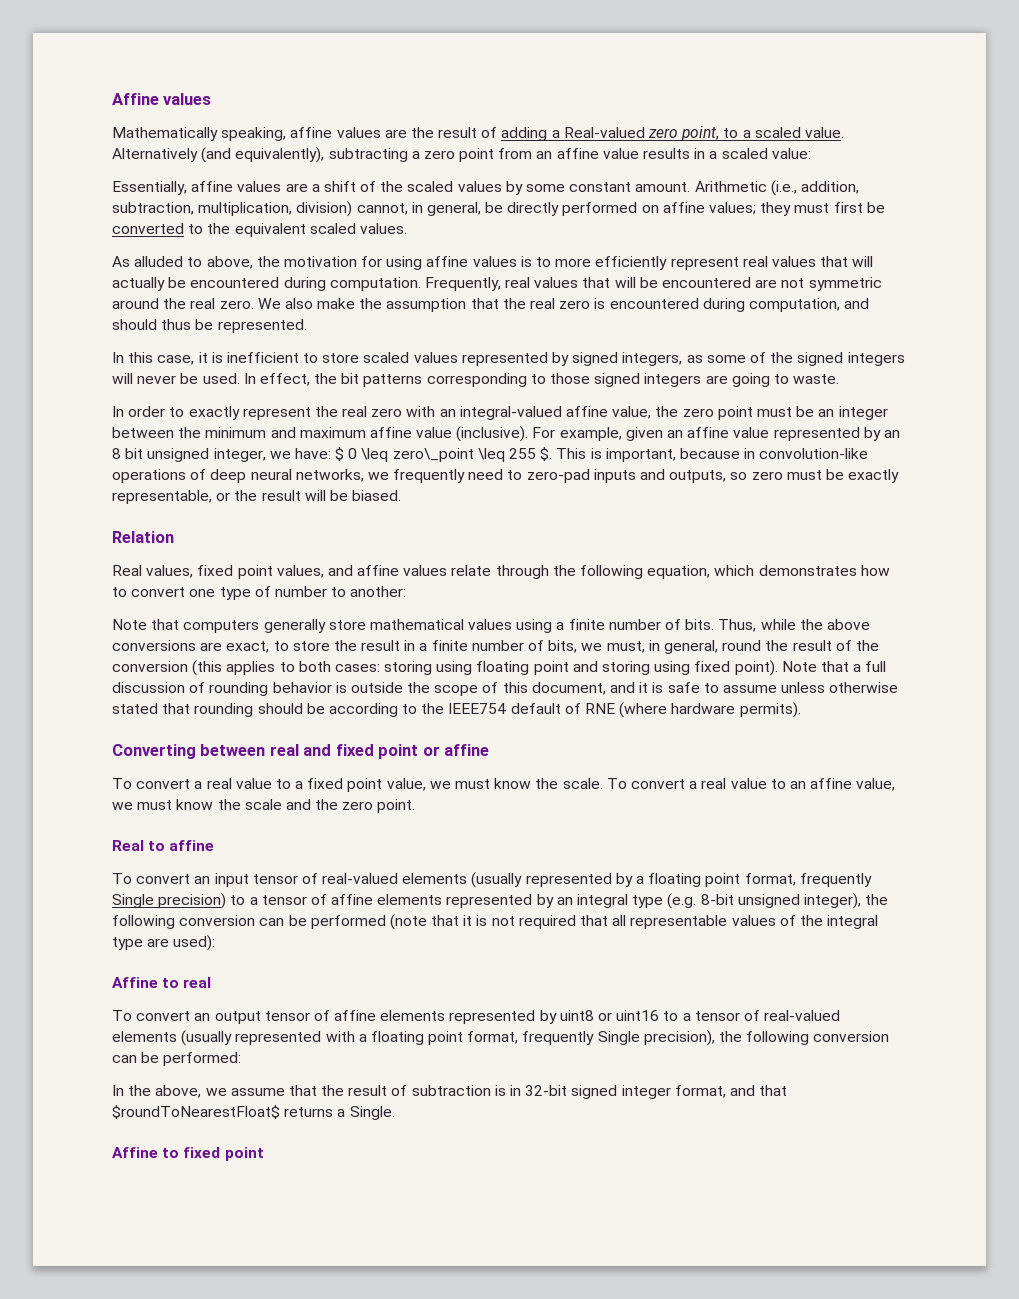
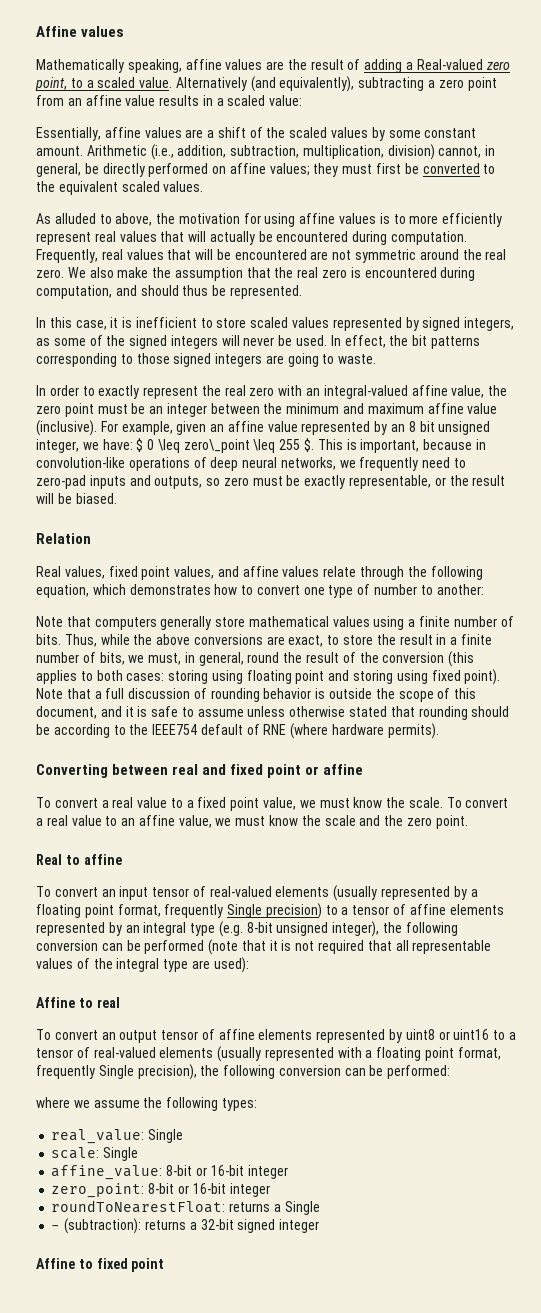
- In the above, we assume that the result of subtraction is in 32-bit signed integer format, and that $roundToNearestFloat$ returns a Single.
+ where we assume the following types:
+ real_value: Single
+ scale: Single
+ affine_value: 8-bit or 16-bit integer
+ zero_point: 8-bit or 16-bit integer
+ roundToNearestFloat: returns a Single
+ - (subtraction): returns a 32-bit signed integer

